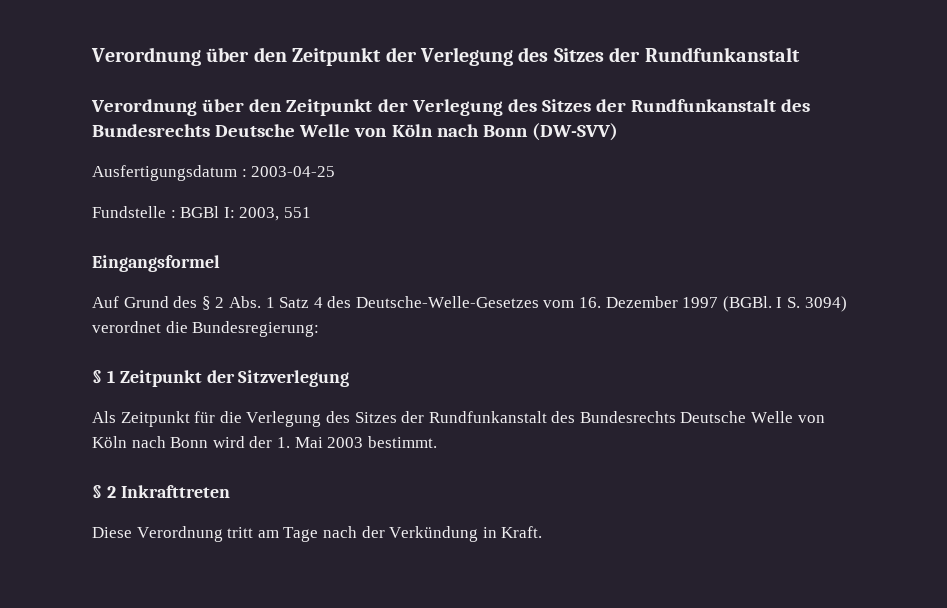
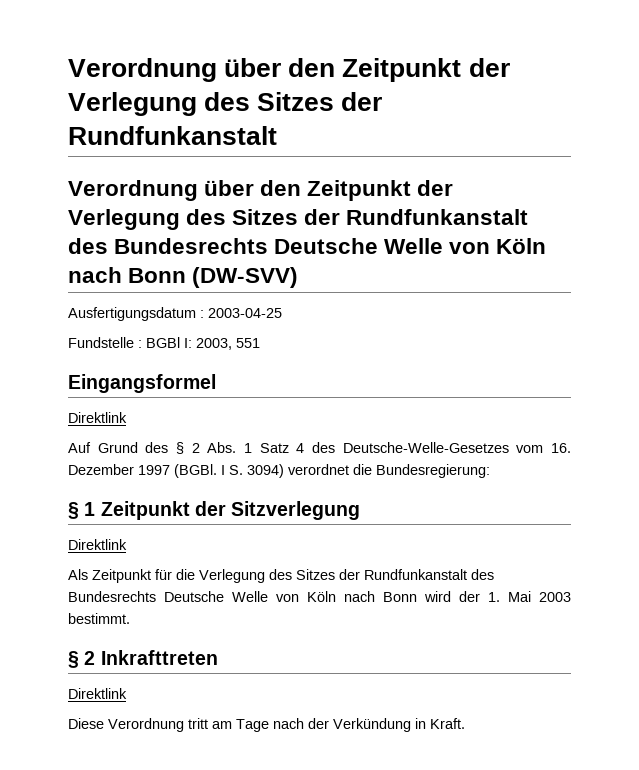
  Eingangsformel
+ Direktlink
  § 1 Zeitpunkt der Sitzverlegung
+ Direktlink
  § 2 Inkrafttreten
+ Direktlink

